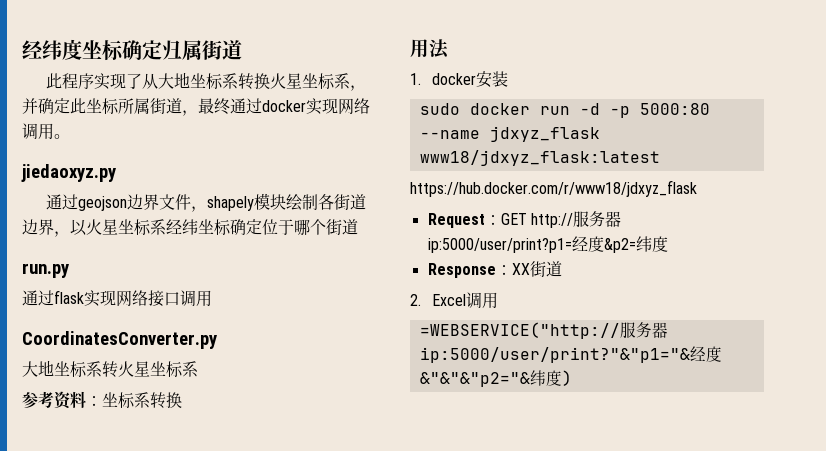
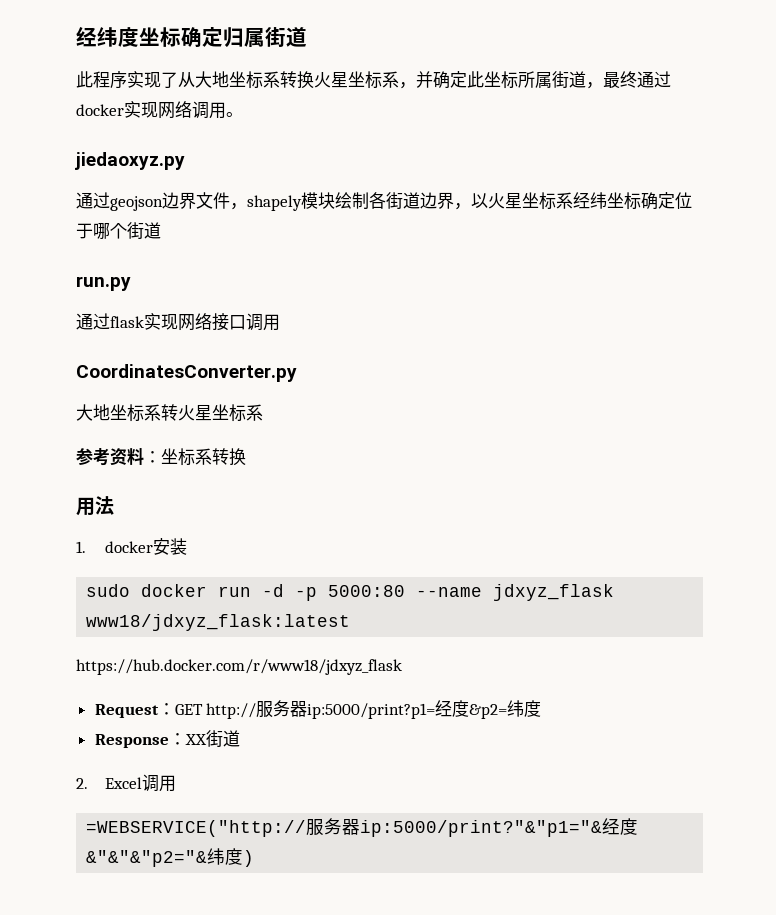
- Request：GET http://服务器ip:5000/user/print?p1=经度&p2=纬度
+ Request：GET http://服务器ip:5000/print?p1=经度&p2=纬度
- =WEBSERVICE("http://服务器ip:5000/user/print?"&"p1="&经度&"&"&"p2="&纬度)
+ =WEBSERVICE("http://服务器ip:5000/print?"&"p1="&经度&"&"&"p2="&纬度)

